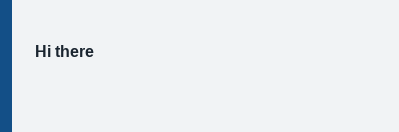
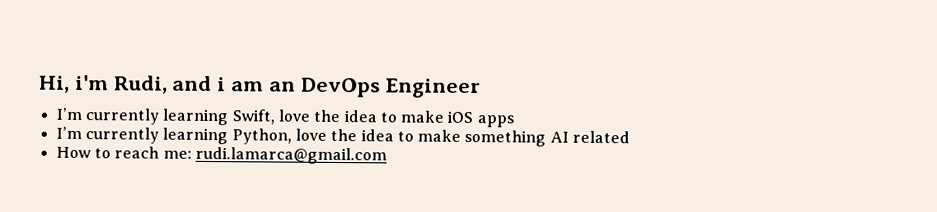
- Hi there
+ Hi, i'm Rudi, and i am an DevOps Engineer
+ I’m currently learning Swift, love the idea to make iOS apps
+ I’m currently learning Python, love the idea to make something AI related
+ How to reach me: rudi.lamarca@gmail.com

